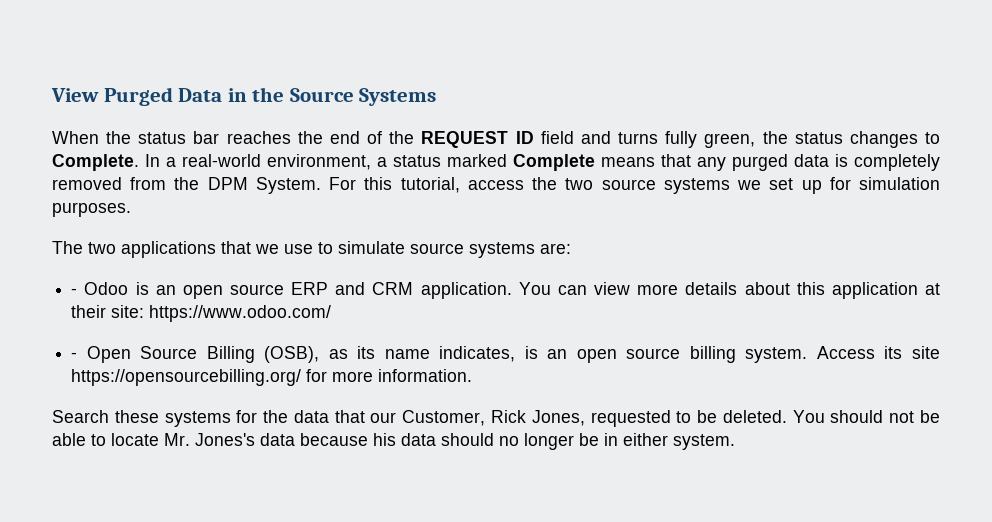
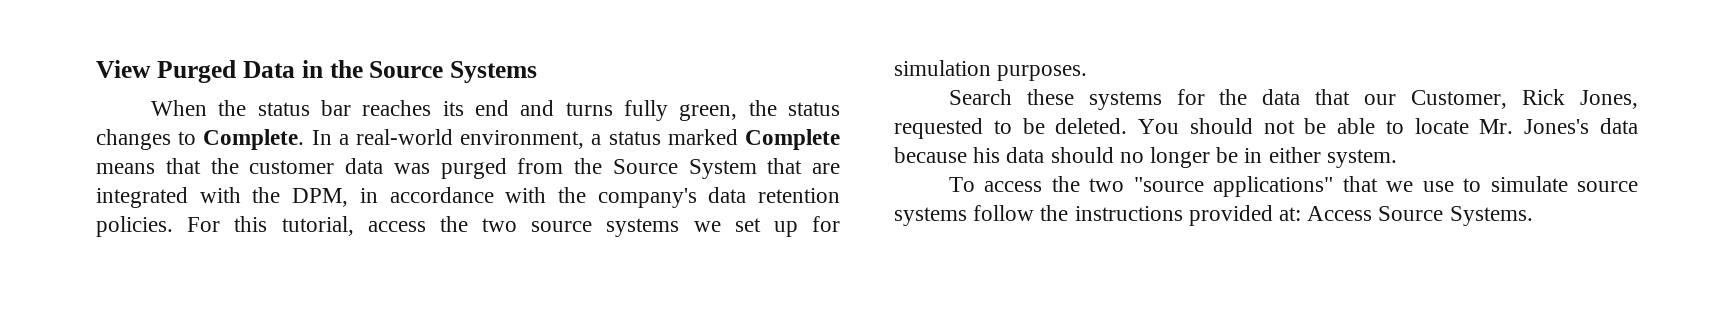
- When the status bar reaches the end of the REQUEST ID field and turns fully green, the status changes to Complete.
+ When the status bar reaches its end and turns fully green, the status changes to Complete.
- In a real-world environment, a status marked Complete means that any purged data is completely removed from the DPM System.
+ In a real-world environment, a status marked Complete means that the customer data was purged from the Source System that are integrated with the DPM, in accordance with the company's data retention policies.
- The two applications that we use to simulate source systems are:
- - Odoo is an open source ERP and CRM application. You can view more details about this application at their site: https://www.odoo.com/
- - Open Source Billing (OSB), as its name indicates, is an open source billing system. Access its site https://opensourcebilling.org/ for more information.
+ To access the two "source applications" that we use to simulate source systems follow the instructions provided at: Access Source Systems.

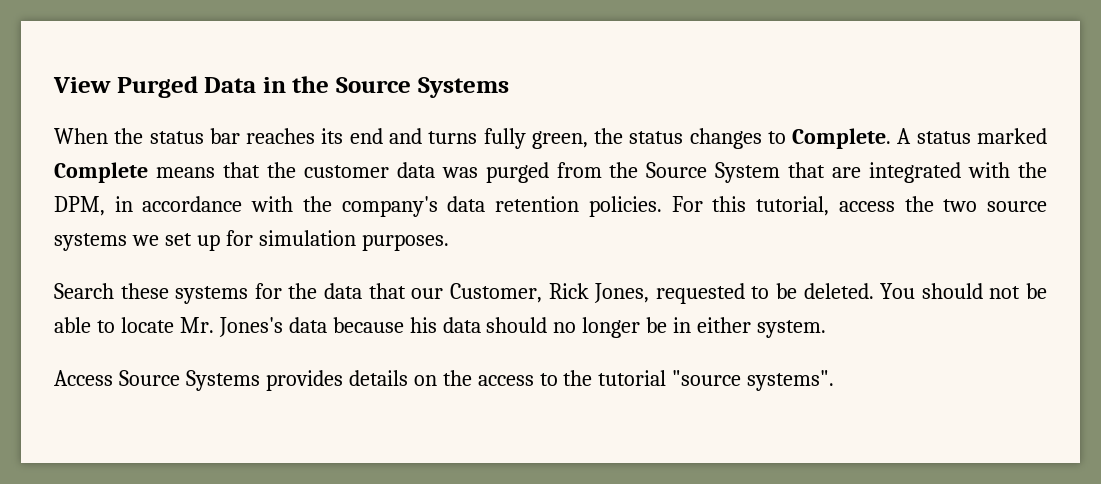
- In a real-world environment, a status marked Complete means that the customer data was purged from the Source System that are integrated with the DPM, in accordance with the company's data retention policies.
+ A status marked Complete means that the customer data was purged from the Source System that are integrated with the DPM, in accordance with the company's data retention policies.
- To access the two "source applications" that we use to simulate source systems follow the instructions provided at: Access Source Systems.
+ Access Source Systems provides details on the access to the tutorial "source systems".

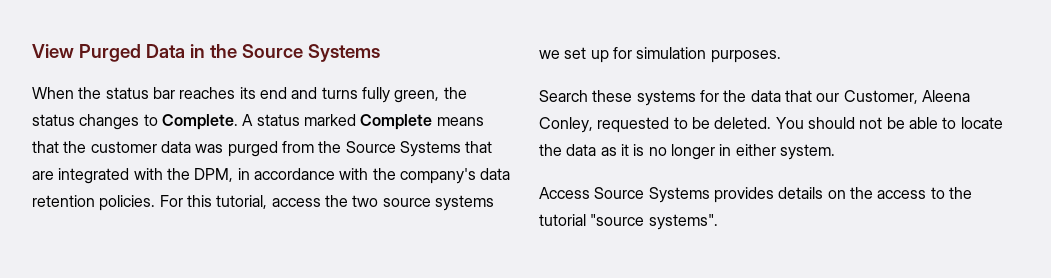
- A status marked Complete means that the customer data was purged from the Source System that are integrated with the DPM, in accordance with the company's data retention policies.
+ A status marked Complete means that the customer data was purged from the Source Systems that are integrated with the DPM, in accordance with the company's data retention policies.
- Search these systems for the data that our Customer, Rick Jones, requested to be deleted.
+ Search these systems for the data that our Customer, Aleena Conley, requested to be deleted.
- You should not be able to locate Mr. Jones's data because his data should no longer be in either system.
+ You should not be able to locate the data as it is no longer in either system.

